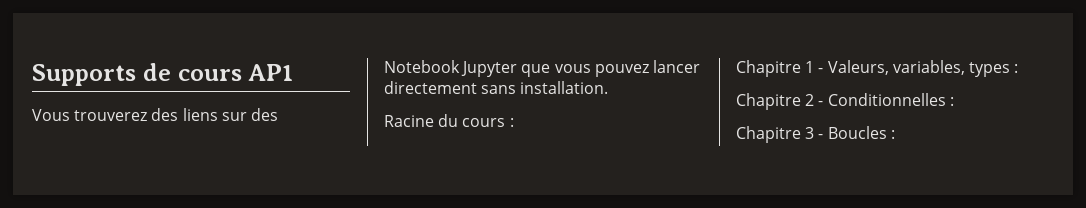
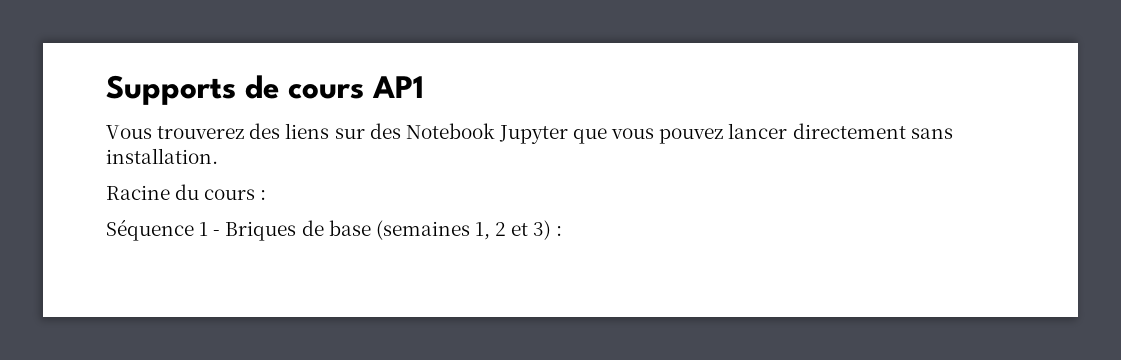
- Chapitre 1 - Valeurs, variables, types :
- Chapitre 2 - Conditionnelles :
- Chapitre 3 - Boucles :
+ Séquence 1 - Briques de base (semaines 1, 2 et 3) :

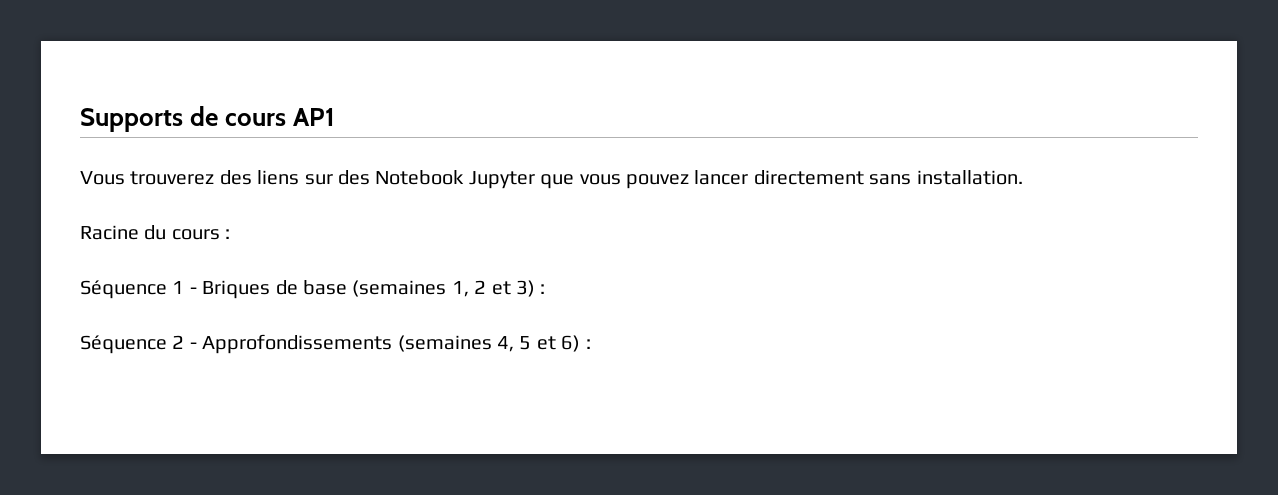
+ Séquence 2 - Approfondissements (semaines 4, 5 et 6) :

